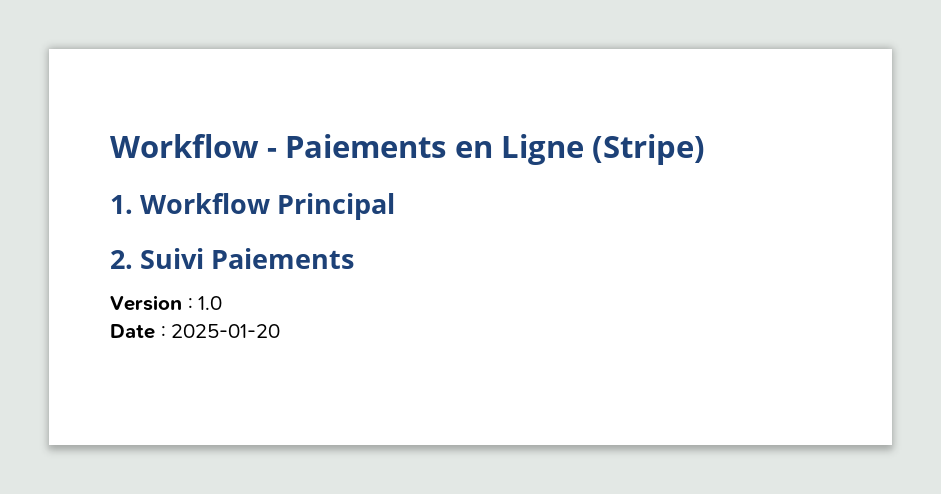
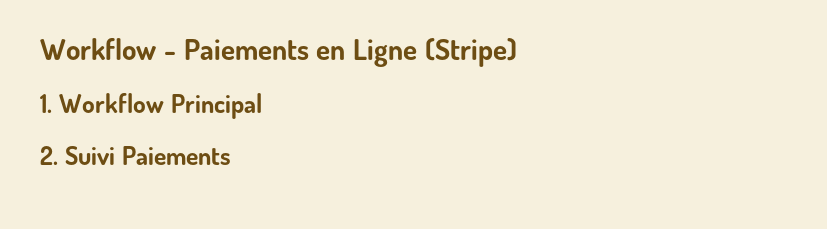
- Version : 1.0
- Date : 2025-01-20

